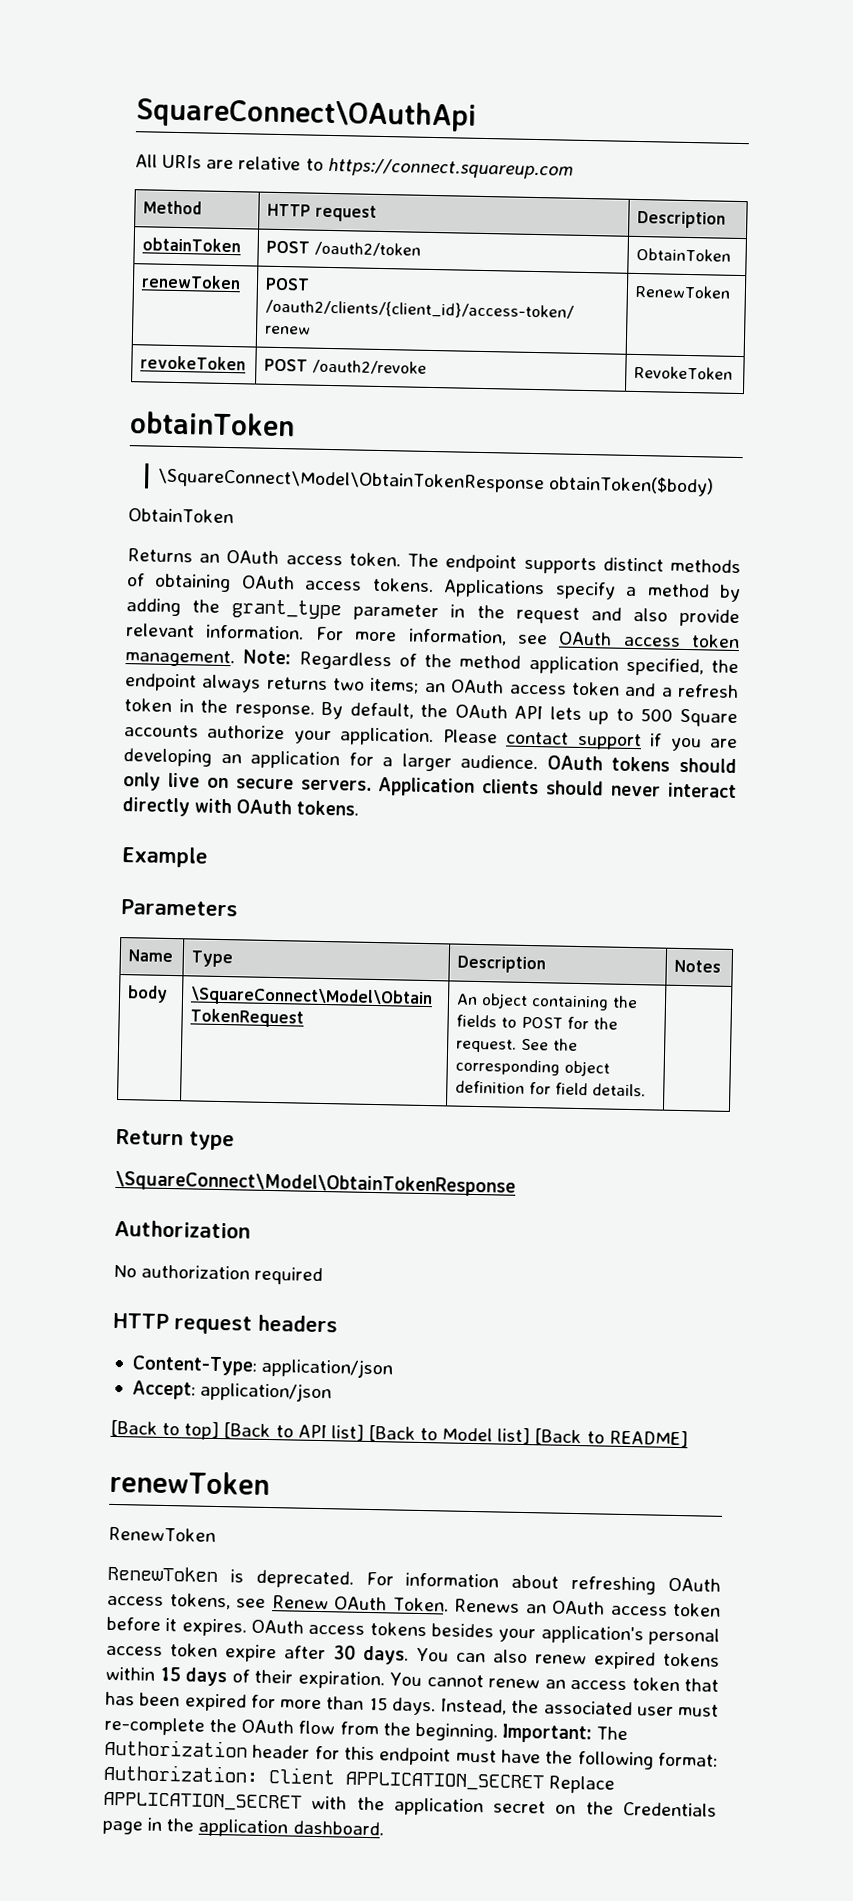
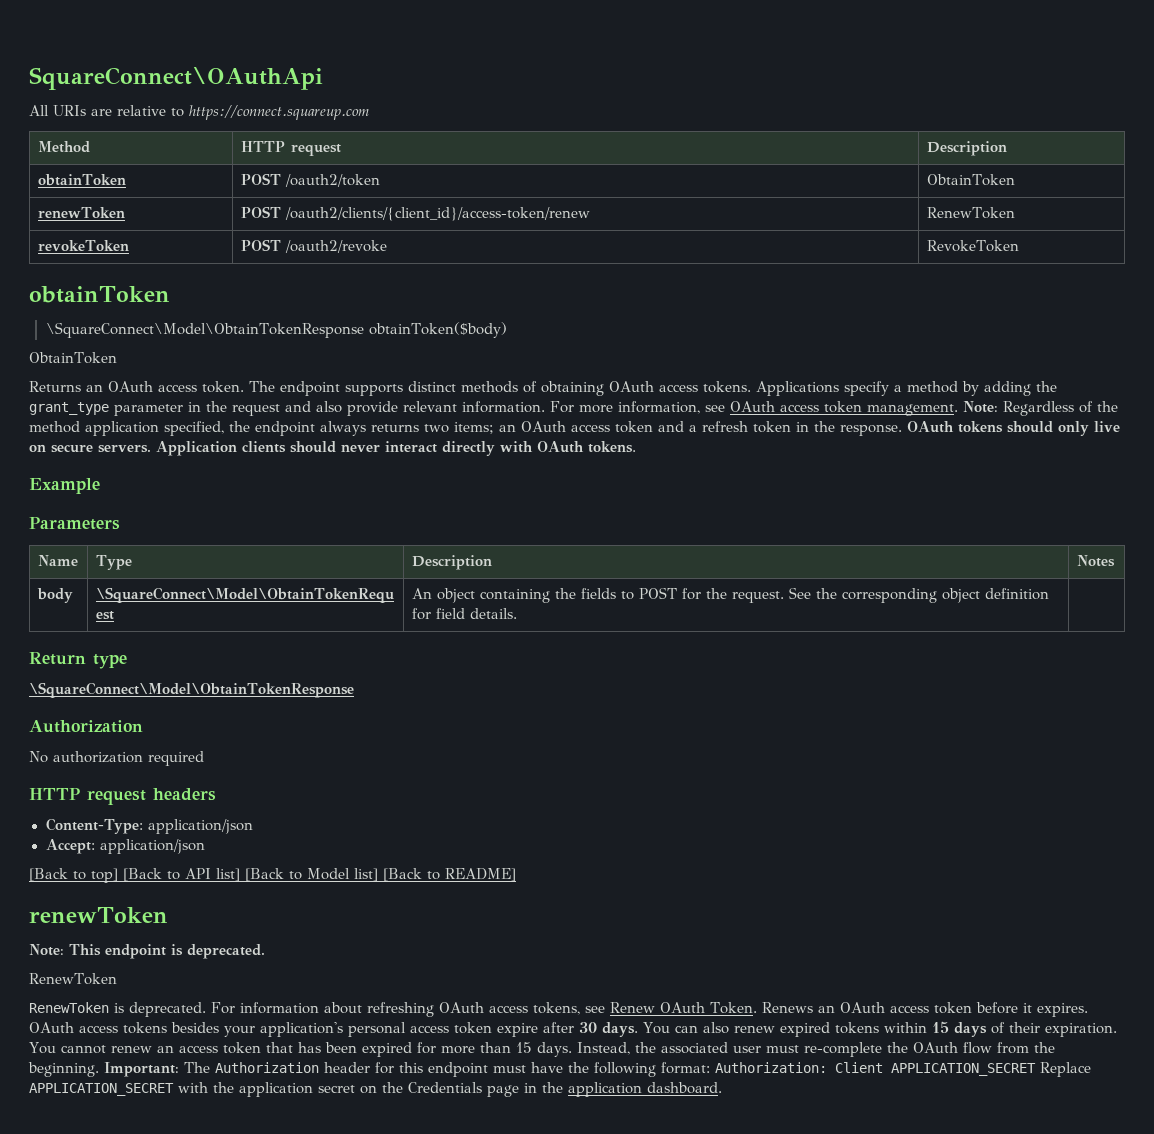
- By default, the OAuth API lets up to 500 Square accounts authorize your application. Please contact support if you are developing an application for a larger audience.
+ Note: This endpoint is deprecated.

